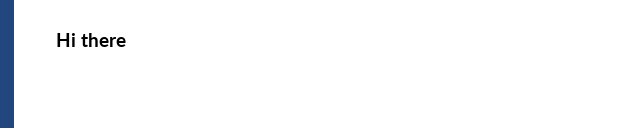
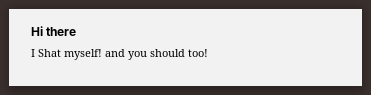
+ I Shat myself! and you should too!

